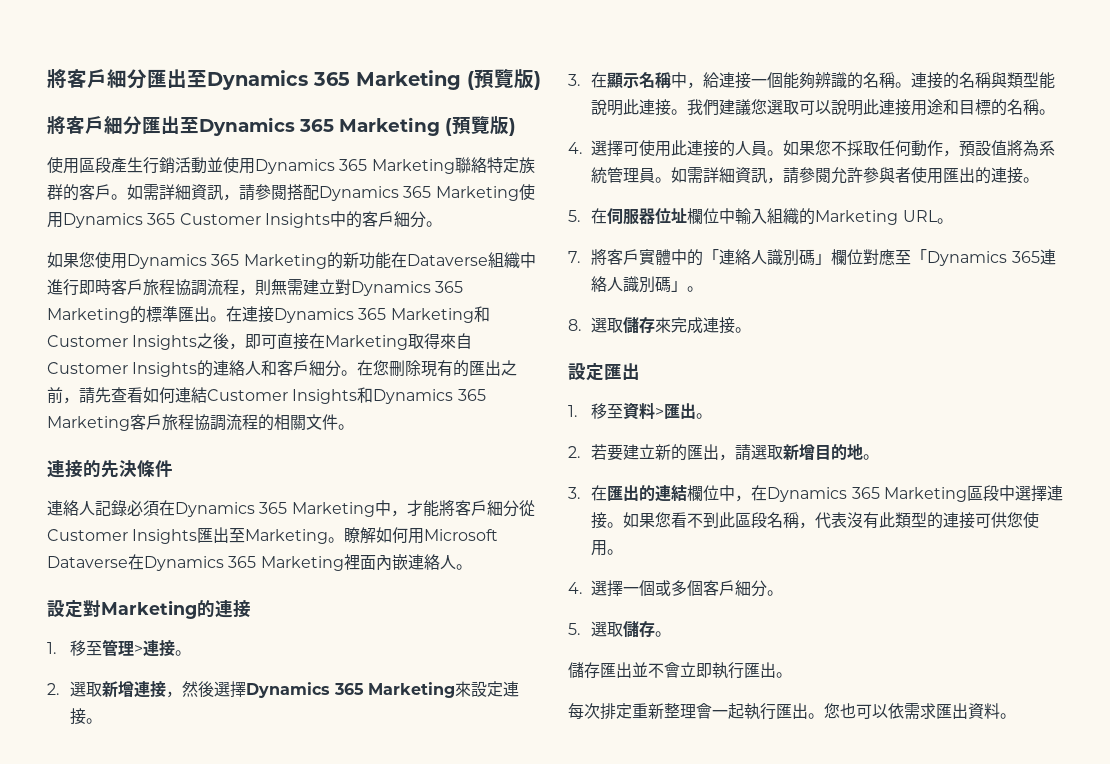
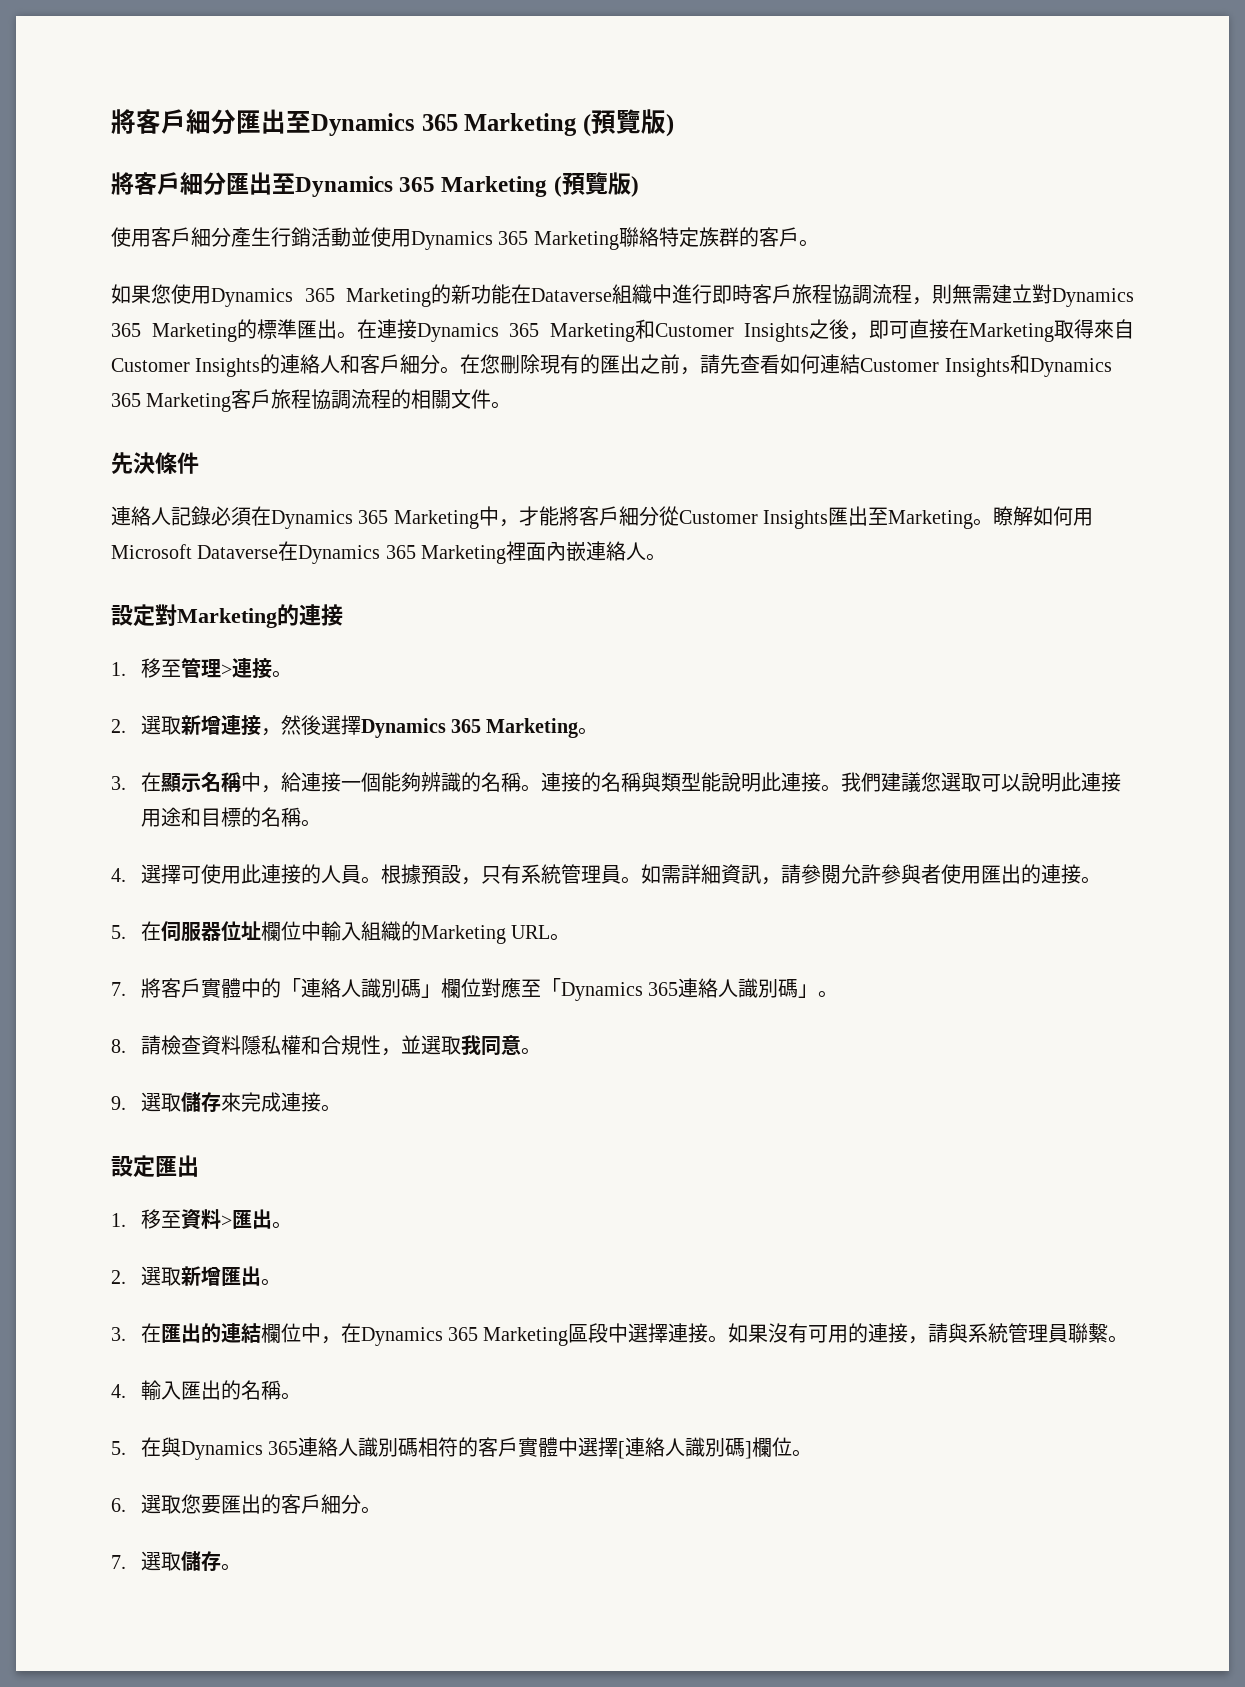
- 使用區段產生行銷活動並使用Dynamics 365 Marketing聯絡特定族群的客戶。如需詳細資訊，請參閱搭配Dynamics 365 Marketing使用Dynamics 365 Customer Insights中的客戶細分。
+ 使用客戶細分產生行銷活動並使用Dynamics 365 Marketing聯絡特定族群的客戶。
- 連接的先決條件
+ 先決條件
- 2.選取新增連接，然後選擇Dynamics 365 Marketing來設定連接。
+ 2.選取新增連接，然後選擇Dynamics 365 Marketing。
- 如果您不採取任何動作，預設值將為系統管理員。
+ 根據預設，只有系統管理員。
- 8.選取儲存來完成連接。
+ 8.請檢查資料隱私權和合規性，並選取我同意。
+ 9.選取儲存來完成連接。
- 2.若要建立新的匯出，請選取新增目的地。
+ 2.選取新增匯出。
- 如果您看不到此區段名稱，代表沒有此類型的連接可供您使用。
- 4.選擇一個或多個客戶細分。
- 5.選取儲存。
+ 如果沒有可用的連接，請與系統管理員聯繫。
+ 4.輸入匯出的名稱。
+ 5.在與Dynamics 365連絡人識別碼相符的客戶實體中選擇[連絡人識別碼]欄位。
+ 6.選取您要匯出的客戶細分。
+ 7.選取儲存。
- 儲存匯出並不會立即執行匯出。
- 每次排定重新整理會一起執行匯出。您也可以依需求匯出資料。

